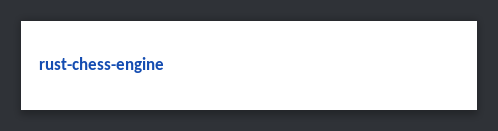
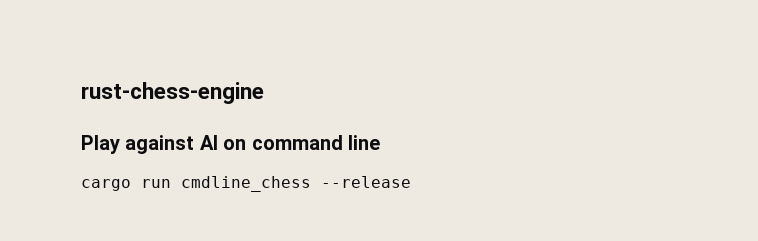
+ Play against AI on command line
+ cargo run cmdline_chess --release

